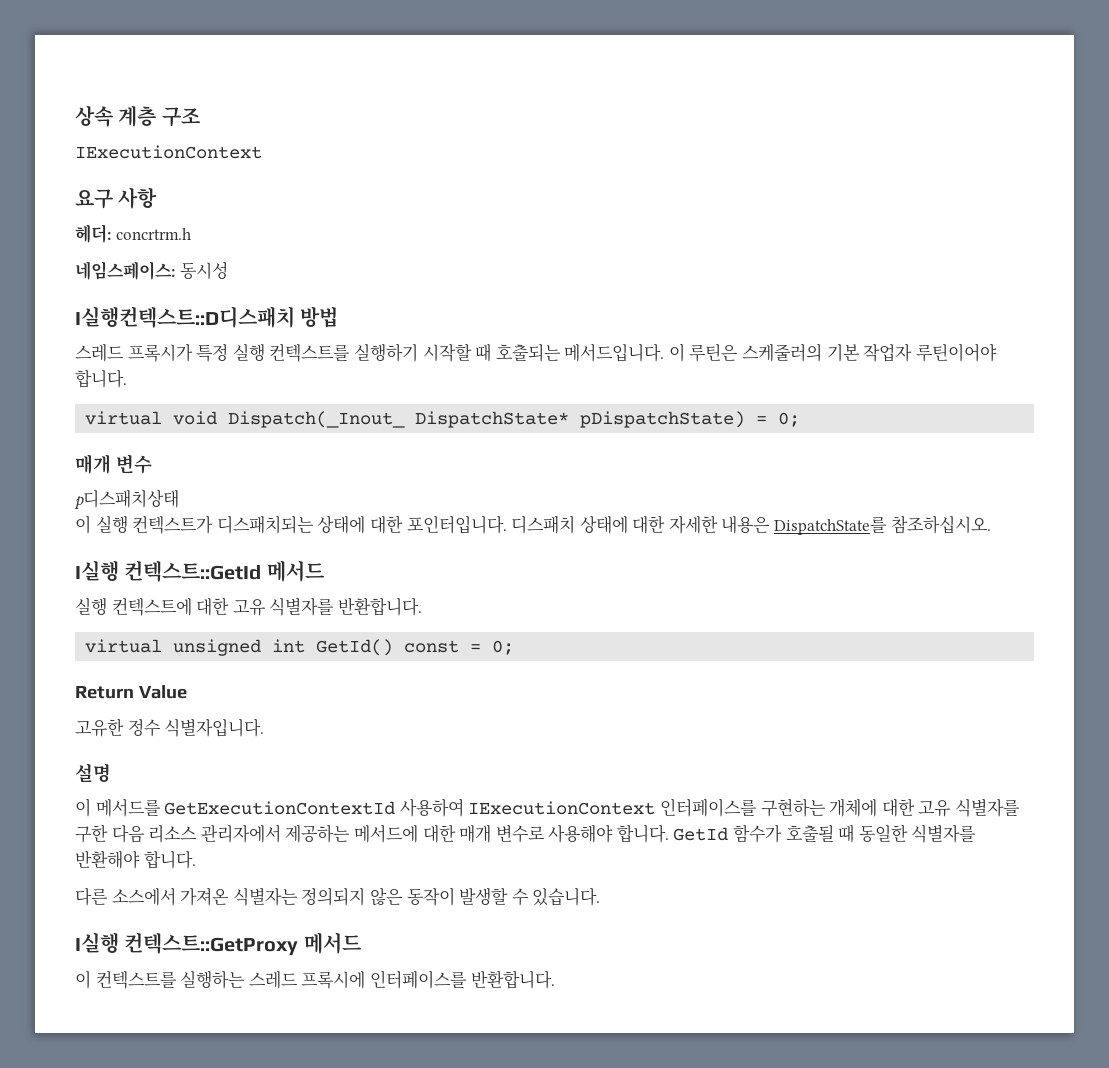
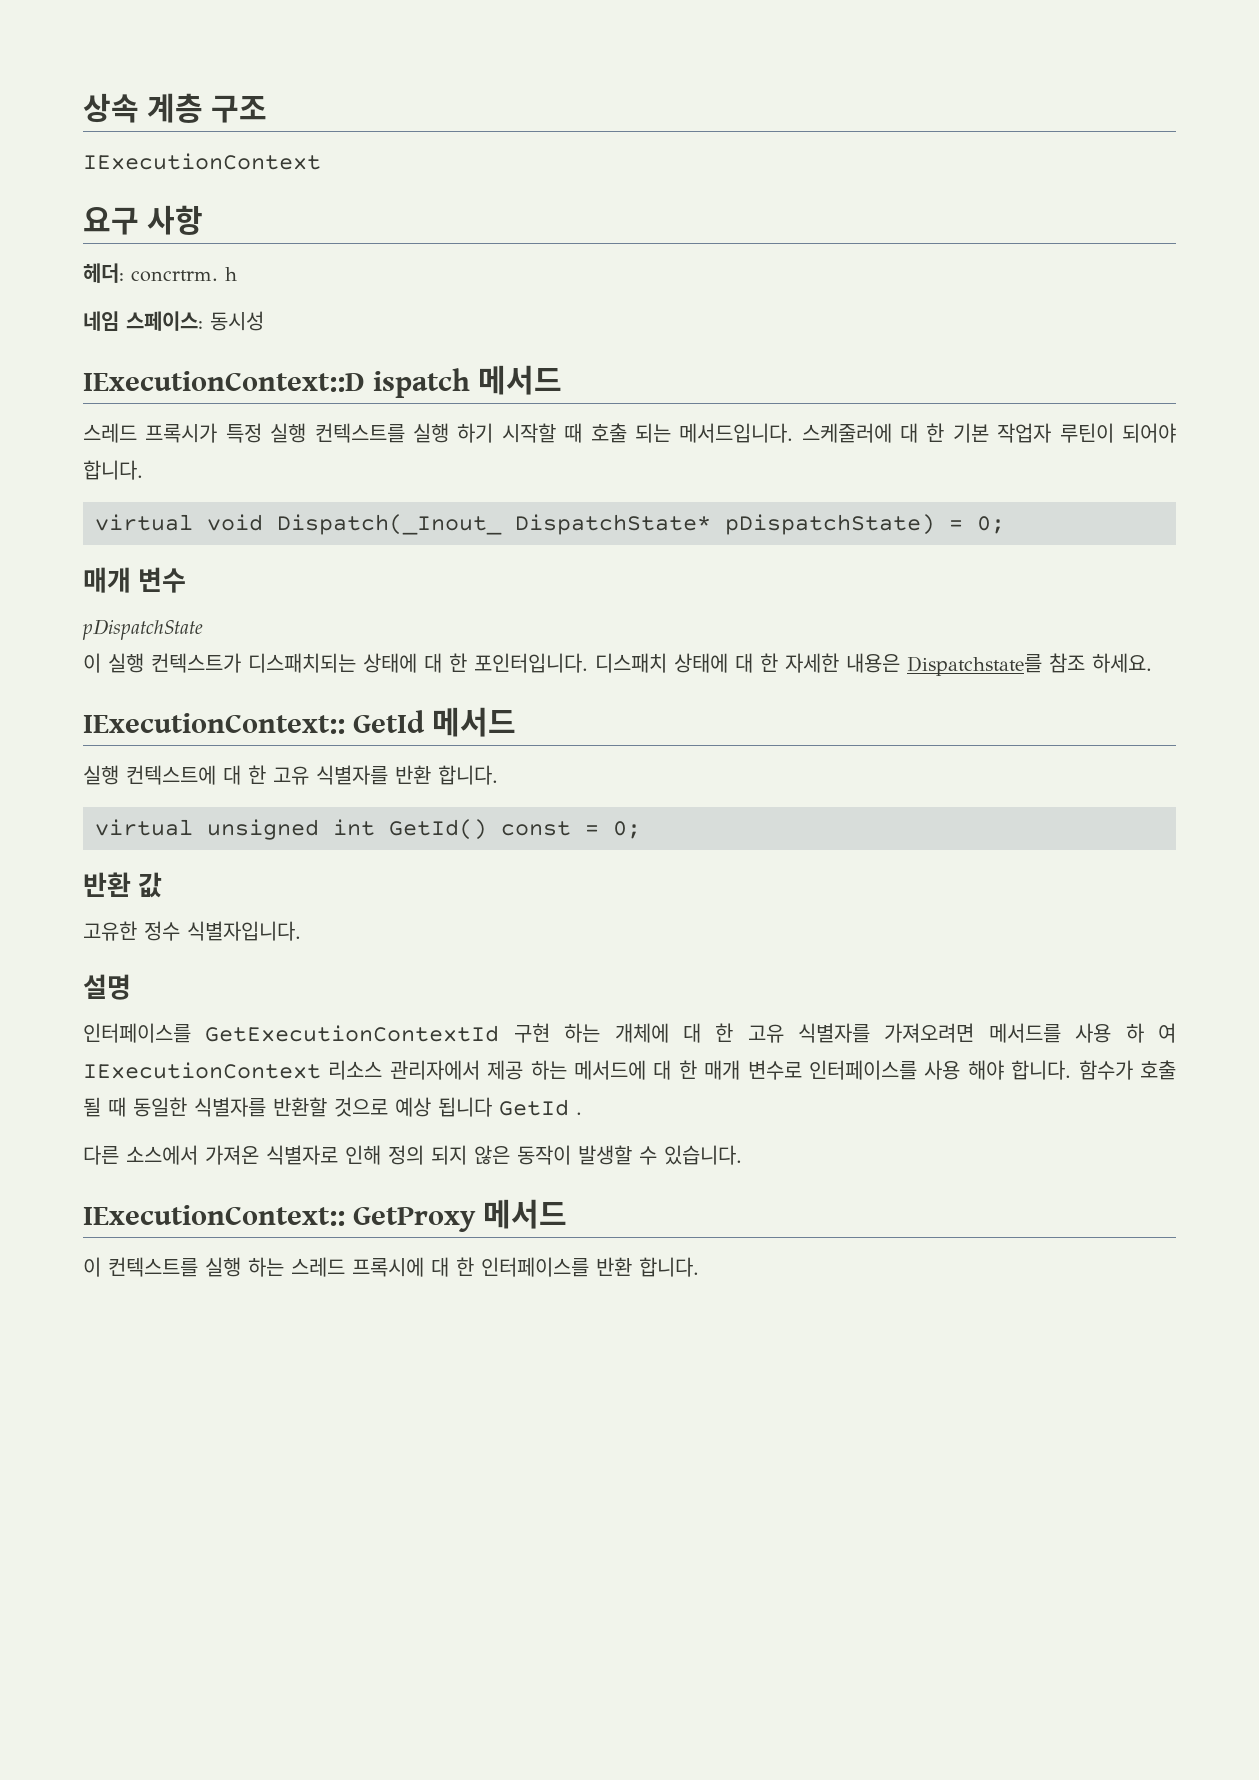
- 헤더: concrtrm.h
- 네임스페이스: 동시성
- I실행컨텍스트::D디스패치 방법
+ 헤더: concrtrm. h
+ 네임 스페이스: 동시성
+ IExecutionContext::D ispatch 메서드
- 스레드 프록시가 특정 실행 컨텍스트를 실행하기 시작할 때 호출되는 메서드입니다. 이 루틴은 스케줄러의 기본 작업자 루틴이어야 합니다.
+ 스레드 프록시가 특정 실행 컨텍스트를 실행 하기 시작할 때 호출 되는 메서드입니다. 스케줄러에 대 한 기본 작업자 루틴이 되어야 합니다.
- p디스패치상태
+ pDispatchState
- 이 실행 컨텍스트가 디스패치되는 상태에 대한 포인터입니다.
+ 이 실행 컨텍스트가 디스패치되는 상태에 대 한 포인터입니다.
- 디스패치 상태에 대한 자세한 내용은 DispatchState를 참조하십시오.
- I실행 컨텍스트::GetId 메서드
- 실행 컨텍스트에 대한 고유 식별자를 반환합니다.
+ 디스패치 상태에 대 한 자세한 내용은 Dispatchstate를 참조 하세요.
+ IExecutionContext:: GetId 메서드
+ 실행 컨텍스트에 대 한 고유 식별자를 반환 합니다.
- Return Value
+ 반환 값
- 이 메서드를 GetExecutionContextId 사용하여 IExecutionContext 인터페이스를 구현하는 개체에 대한 고유 식별자를 구한 다음 리소스 관리자에서 제공하는 메서드에 대한 매개 변수로 사용해야 합니다. GetId 함수가 호출될 때 동일한 식별자를 반환해야 합니다.
+ 인터페이스를 GetExecutionContextId 구현 하는 개체에 대 한 고유 식별자를 가져오려면 메서드를 사용 하 여 IExecutionContext 리소스 관리자에서 제공 하는 메서드에 대 한 매개 변수로 인터페이스를 사용 해야 합니다. 함수가 호출 될 때 동일한 식별자를 반환할 것으로 예상 됩니다 GetId .
- 다른 소스에서 가져온 식별자는 정의되지 않은 동작이 발생할 수 있습니다.
+ 다른 소스에서 가져온 식별자로 인해 정의 되지 않은 동작이 발생할 수 있습니다.
- I실행 컨텍스트::GetProxy 메서드
+ IExecutionContext:: GetProxy 메서드
- 이 컨텍스트를 실행하는 스레드 프록시에 인터페이스를 반환합니다.
+ 이 컨텍스트를 실행 하는 스레드 프록시에 대 한 인터페이스를 반환 합니다.

